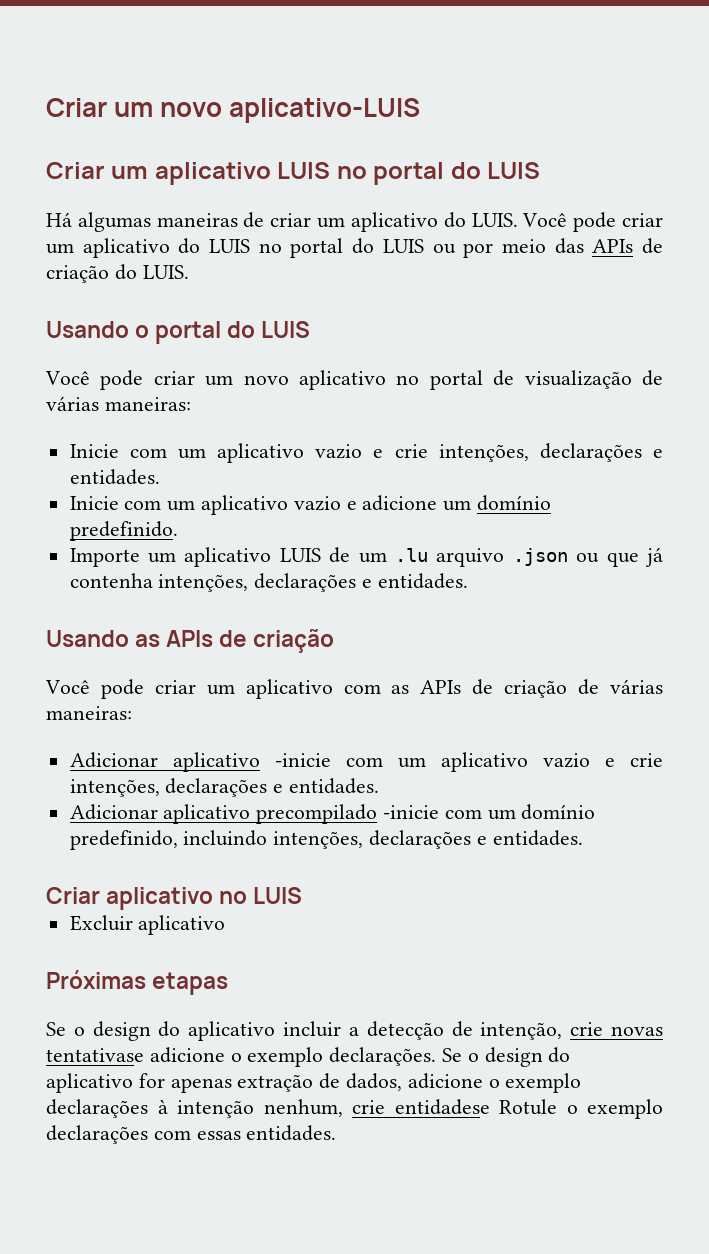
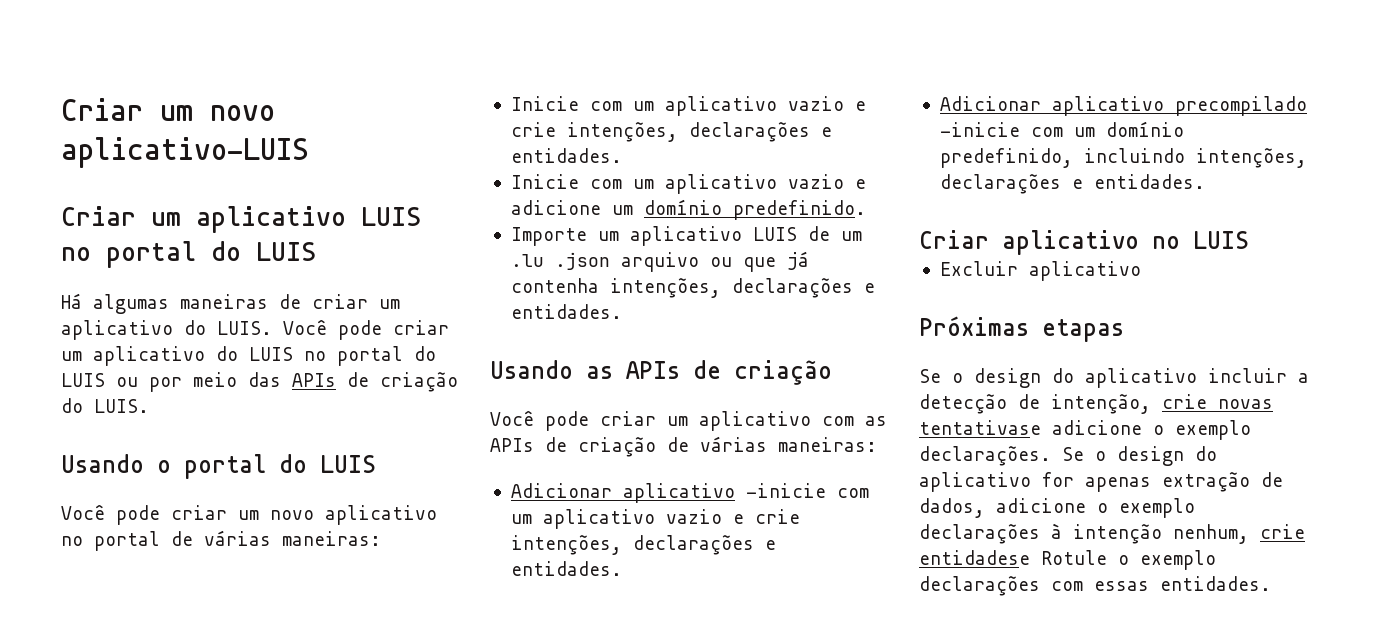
- Você pode criar um novo aplicativo no portal de visualização de várias maneiras:
+ Você pode criar um novo aplicativo no portal de várias maneiras:
- Importe um aplicativo LUIS de um .lu arquivo .json ou que já contenha intenções, declarações e entidades.
+ Importe um aplicativo LUIS de um .lu .json arquivo ou que já contenha intenções, declarações e entidades.

